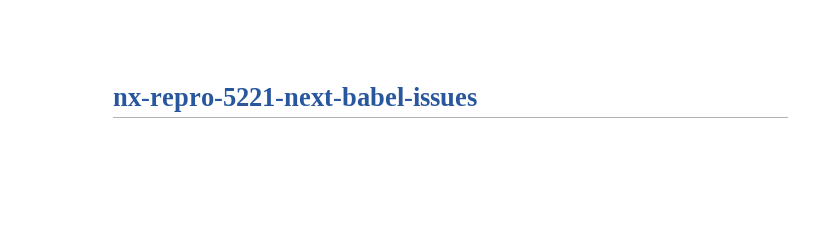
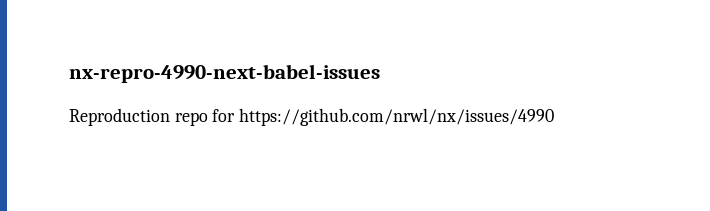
- nx-repro-5221-next-babel-issues
+ nx-repro-4990-next-babel-issues
+ Reproduction repo for https://github.com/nrwl/nx/issues/4990

